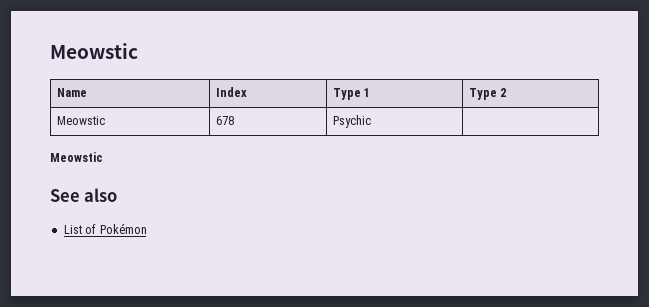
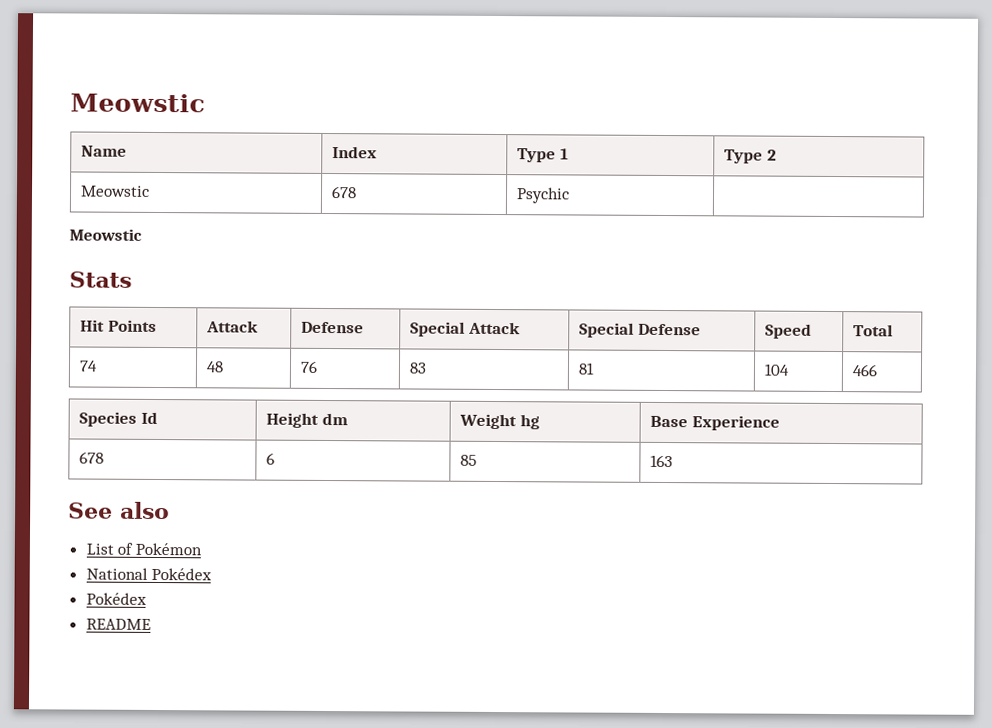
+ Stats
+ Hit Points | Attack | Defense | Special Attack | Special Defense | Speed | Total
+ 74 | 48 | 76 | 83 | 81 | 104 | 466
+ Species Id | Height dm | Weight hg | Base Experience
+ 678 | 6 | 85 | 163
+ National Pokédex
+ Pokédex
+ README

